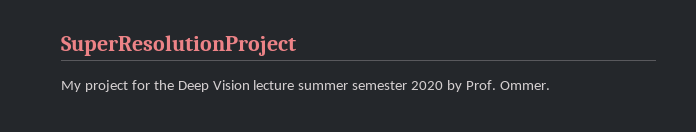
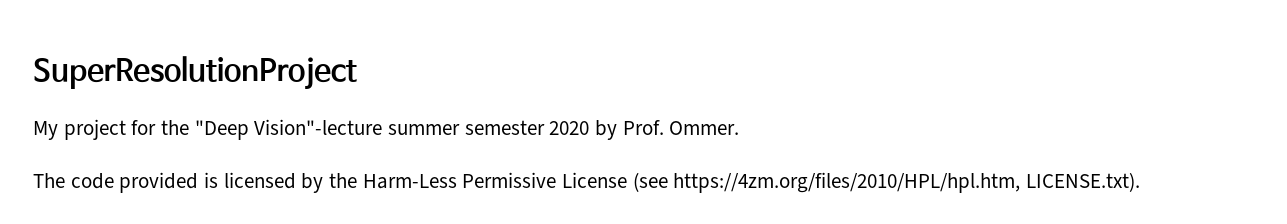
- My project for the Deep Vision lecture summer semester 2020 by Prof. Ommer.
+ My project for the "Deep Vision"-lecture summer semester 2020 by Prof. Ommer.
+ The code provided is licensed by the Harm-Less Permissive License (see https://4zm.org/files/2010/HPL/hpl.htm, LICENSE.txt).

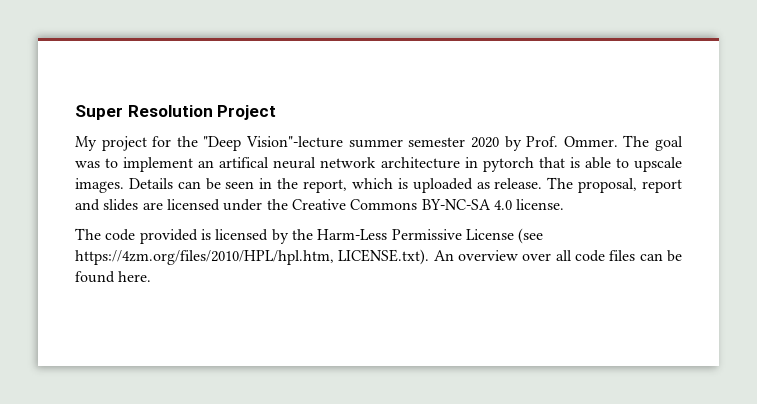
- SuperResolutionProject
+ Super Resolution Project
+ The goal was to implement an artifical neural network architecture in pytorch that is able to upscale images. Details can be seen in the report, which is uploaded as release. The proposal, report and slides are licensed under the Creative Commons BY-NC-SA 4.0 license.
- The code provided is licensed by the Harm-Less Permissive License (see https://4zm.org/files/2010/HPL/hpl.htm, LICENSE.txt).
+ The code provided is licensed by the Harm-Less Permissive License (see https://4zm.org/files/2010/HPL/hpl.htm, LICENSE.txt). An overview over all code files can be found here.

